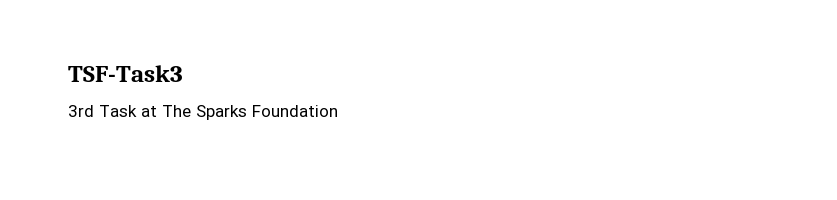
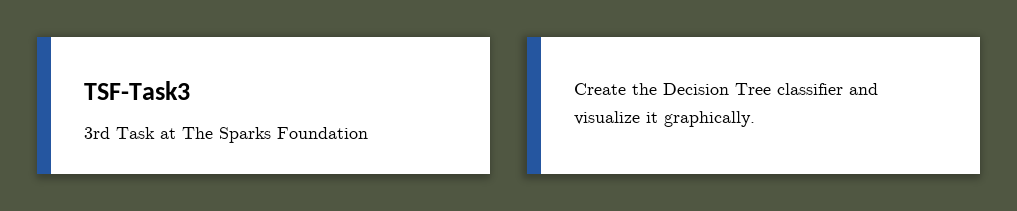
- 3rd Task at The Sparks Foundation
+ 3rd Task at The Sparks Foundation Create the Decision Tree classifier and visualize it graphically.

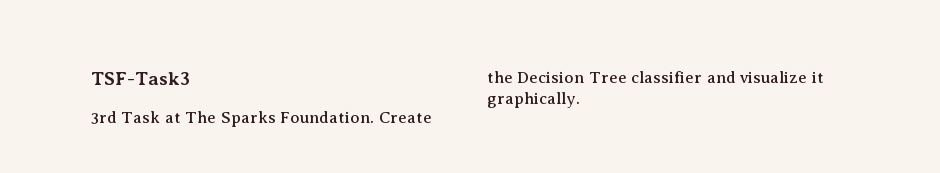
- 3rd Task at The Sparks Foundation Create the Decision Tree classifier and visualize it graphically.
+ 3rd Task at The Sparks Foundation. Create the Decision Tree classifier and visualize it graphically.

